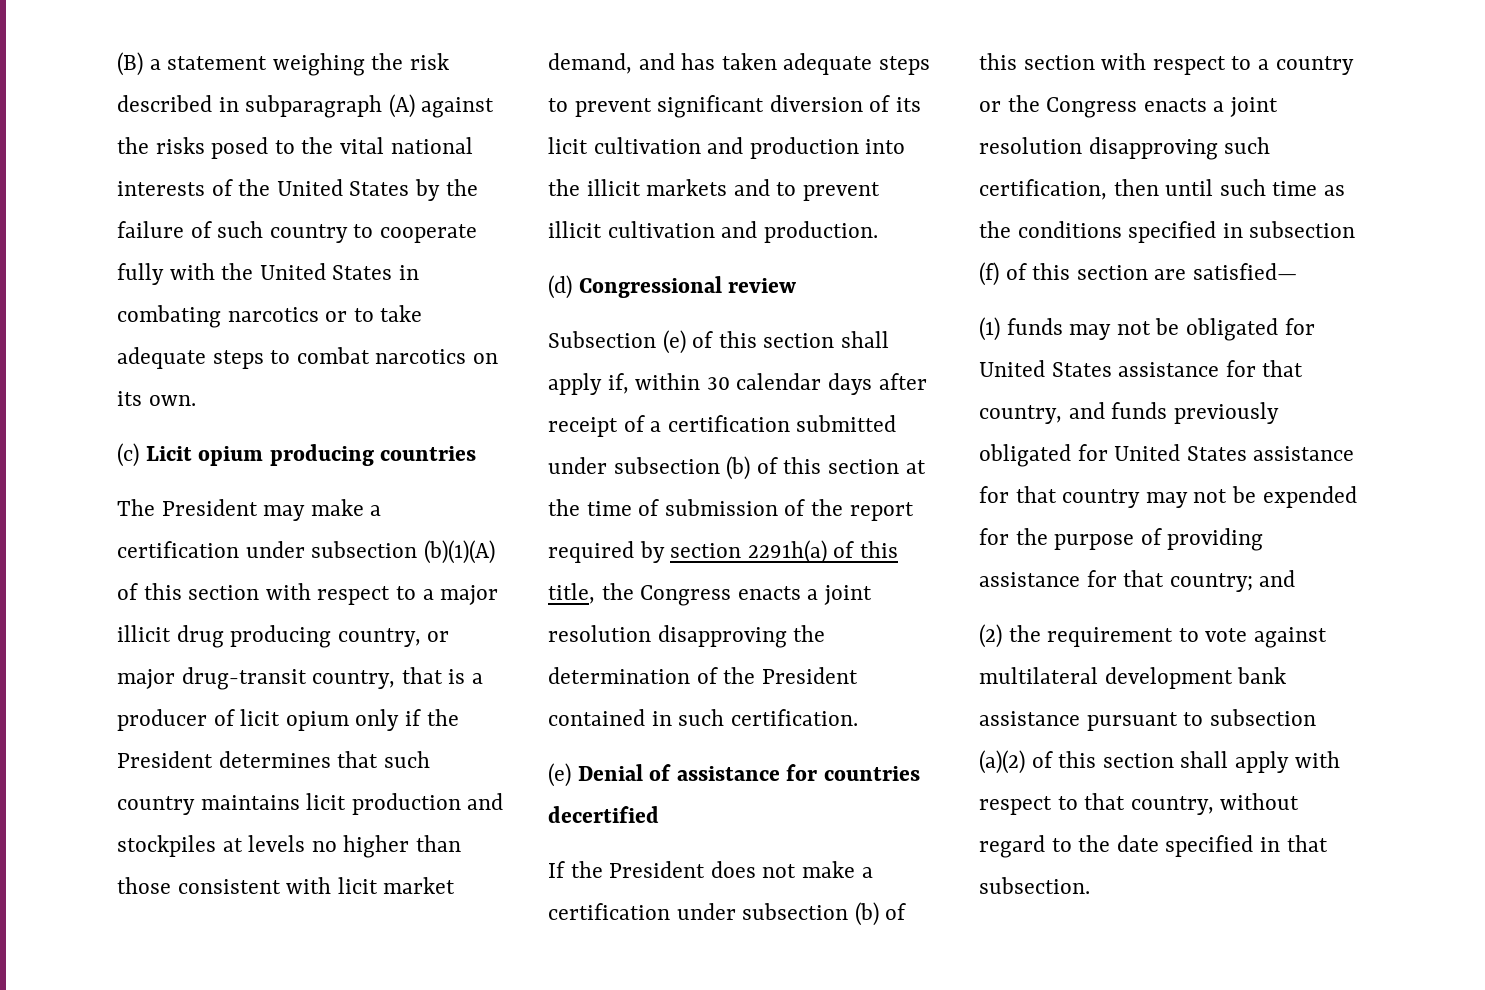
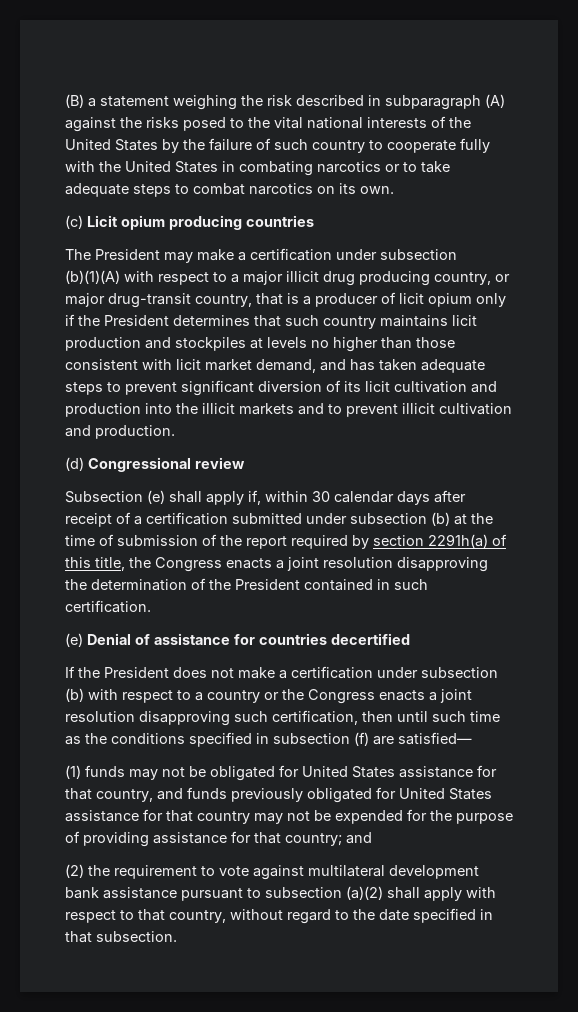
- The President may make a certification under subsection (b)(1)(A) of this section with respect to a major illicit drug producing country, or major drug-transit country, that is a producer of licit opium only if the President determines that such country maintains licit production and stockpiles at levels no higher than those consistent with licit market demand, and has taken adequate steps to prevent significant diversion of its licit cultivation and production into the illicit markets and to prevent illicit cultivation and production.
+ The President may make a certification under subsection (b)(1)(A) with respect to a major illicit drug producing country, or major drug-transit country, that is a producer of licit opium only if the President determines that such country maintains licit production and stockpiles at levels no higher than those consistent with licit market demand, and has taken adequate steps to prevent significant diversion of its licit cultivation and production into the illicit markets and to prevent illicit cultivation and production.
- Subsection (e) of this section shall apply if, within 30 calendar days after receipt of a certification submitted under subsection (b) of this section at the time of submission of the report required by section 2291h(a) of this title, the Congress enacts a joint resolution disapproving the determination of the President contained in such certification.
+ Subsection (e) shall apply if, within 30 calendar days after receipt of a certification submitted under subsection (b) at the time of submission of the report required by section 2291h(a) of this title, the Congress enacts a joint resolution disapproving the determination of the President contained in such certification.
- If the President does not make a certification under subsection (b) of this section with respect to a country or the Congress enacts a joint resolution disapproving such certification, then until such time as the conditions specified in subsection (f) of this section are satisfied—
+ If the President does not make a certification under subsection (b) with respect to a country or the Congress enacts a joint resolution disapproving such certification, then until such time as the conditions specified in subsection (f) are satisfied—
- (2) the requirement to vote against multilateral development bank assistance pursuant to subsection (a)(2) of this section shall apply with respect to that country, without regard to the date specified in that subsection.
+ (2) the requirement to vote against multilateral development bank assistance pursuant to subsection (a)(2) shall apply with respect to that country, without regard to the date specified in that subsection.

